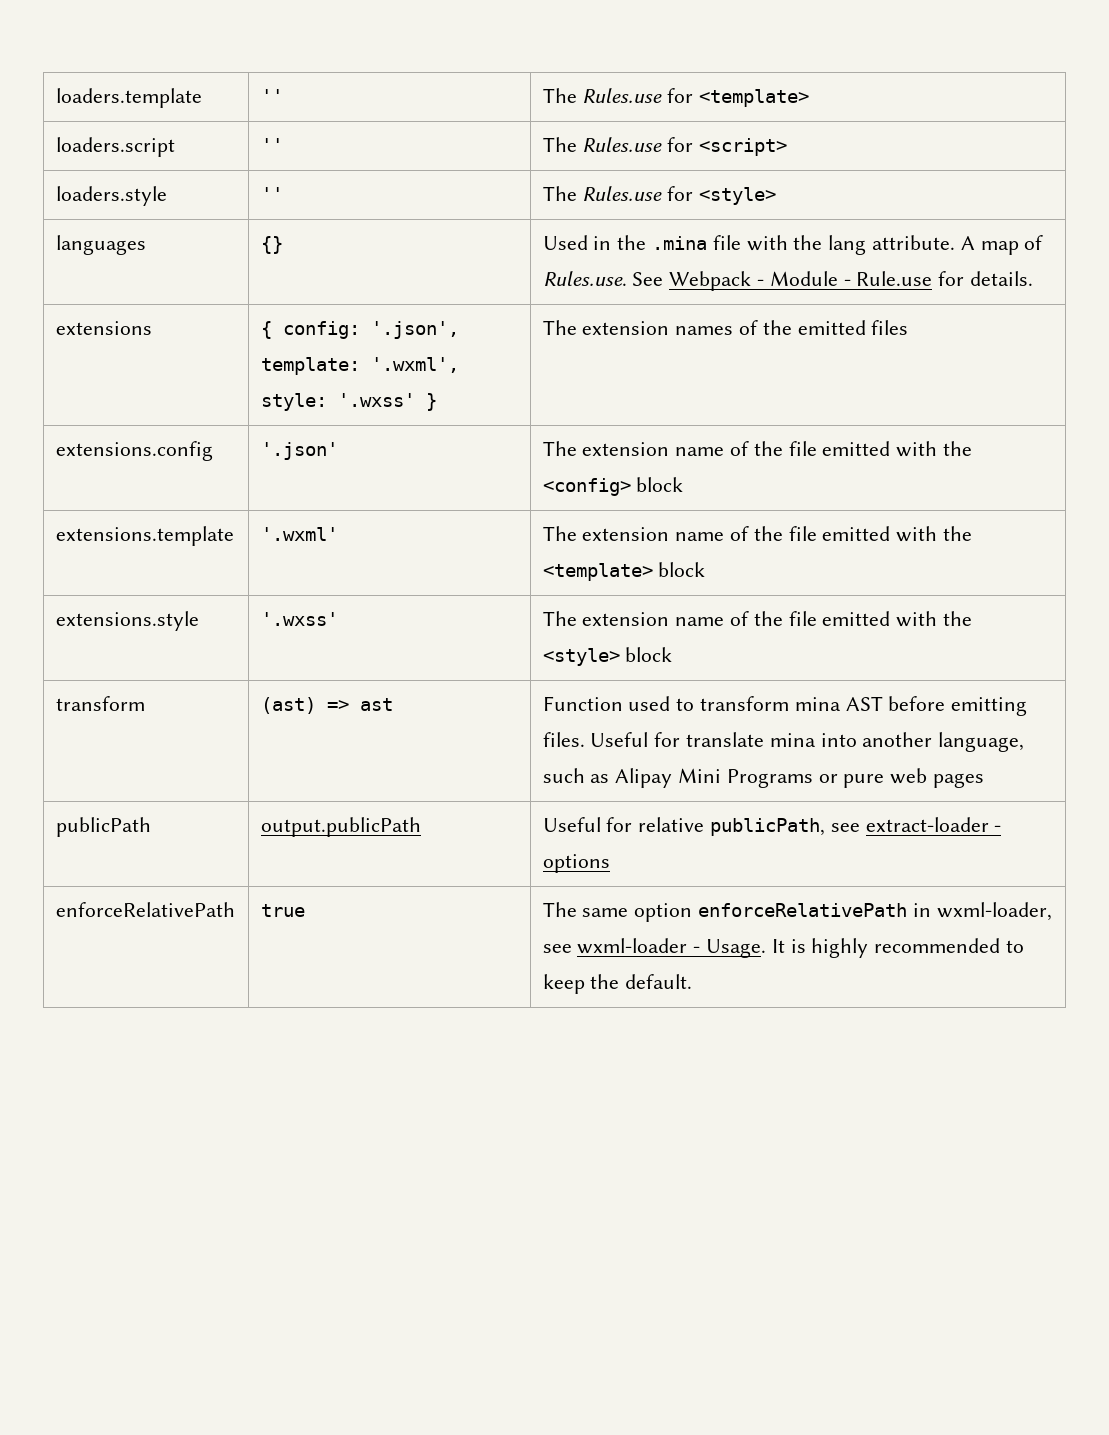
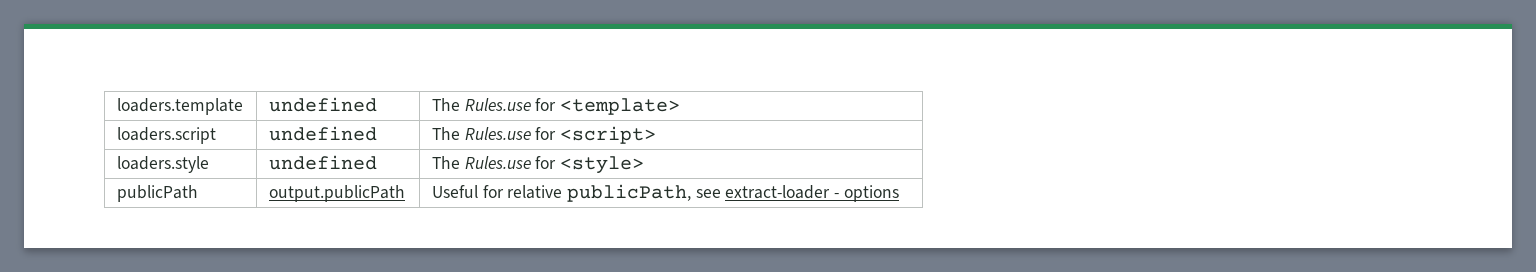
- loaders.template | '' | The Rules.use for <template>
+ loaders.template | undefined | The Rules.use for <template>
- loaders.script | '' | The Rules.use for <script>
+ loaders.script | undefined | The Rules.use for <script>
- loaders.style | '' | The Rules.use for <style>
+ loaders.style | undefined | The Rules.use for <style>
- languages | {} | Used in the .mina file with the lang attribute. A map of Rules.use. See Webpack - Module - Rule.use for details.
- extensions | { config: '.json', template: '.wxml', style: '.wxss' } | The extension names of the emitted files
- extensions.config | '.json' | The extension name of the file emitted with the <config> block
- extensions.template | '.wxml' | The extension name of the file emitted with the <template> block
- extensions.style | '.wxss' | The extension name of the file emitted with the <style> block
- transform | (ast) => ast | Function used to transform mina AST before emitting files. Useful for translate mina into another language, such as Alipay Mini Programs or pure web pages
- enforceRelativePath | true | The same option enforceRelativePath in wxml-loader, see wxml-loader - Usage. It is highly recommended to keep the default.

